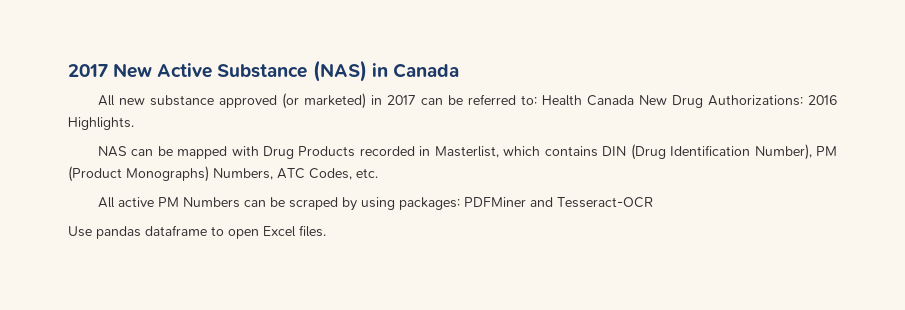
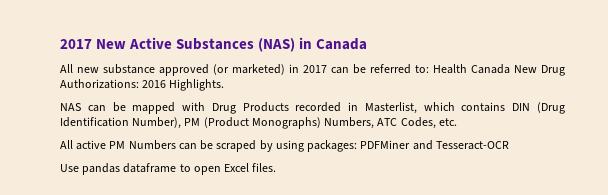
- 2017 New Active Substance (NAS) in Canada
+ 2017 New Active Substances (NAS) in Canada

